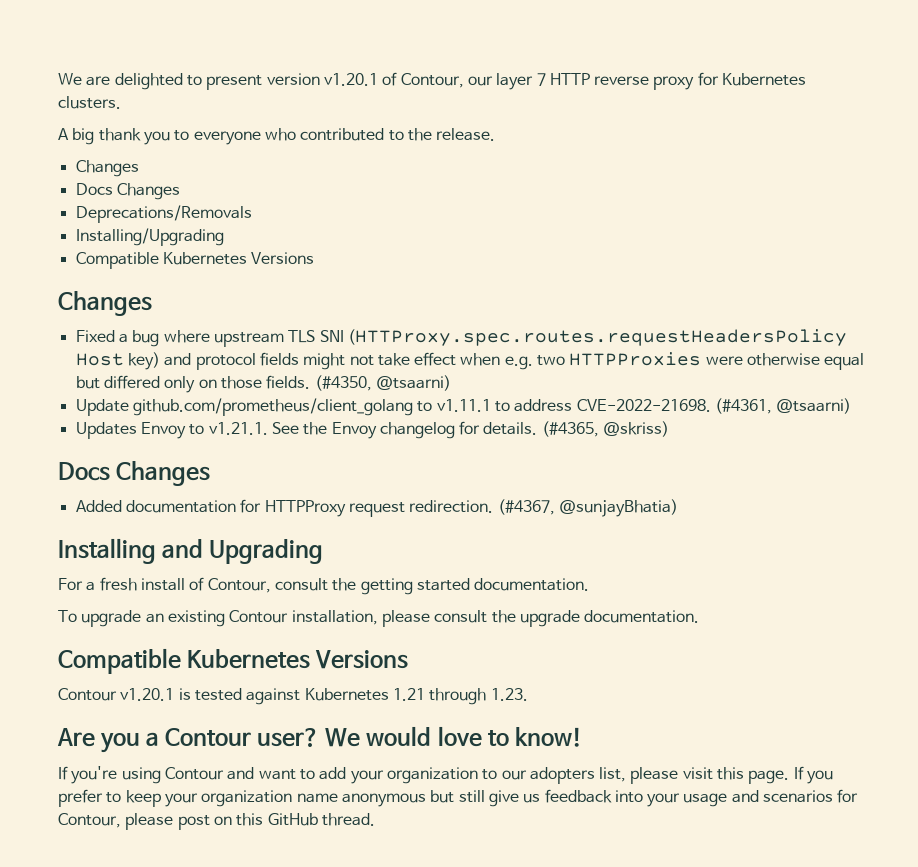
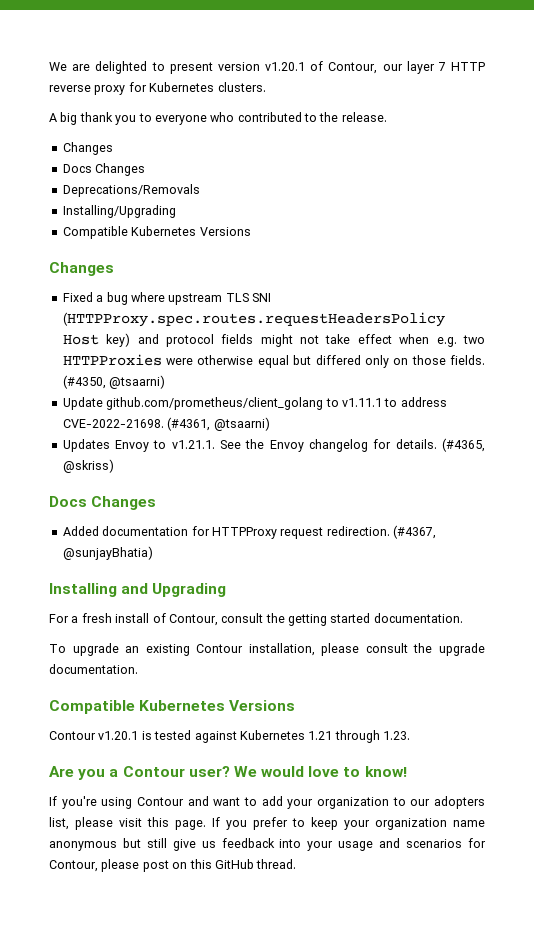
- Fixed a bug where upstream TLS SNI (HTTProxy.spec.routes.requestHeadersPolicy Host key) and protocol fields might not take effect when e.g. two HTTPProxies were otherwise equal but differed only on those fields.
+ Fixed a bug where upstream TLS SNI (HTTPProxy.spec.routes.requestHeadersPolicy Host key) and protocol fields might not take effect when e.g. two HTTPProxies were otherwise equal but differed only on those fields.

